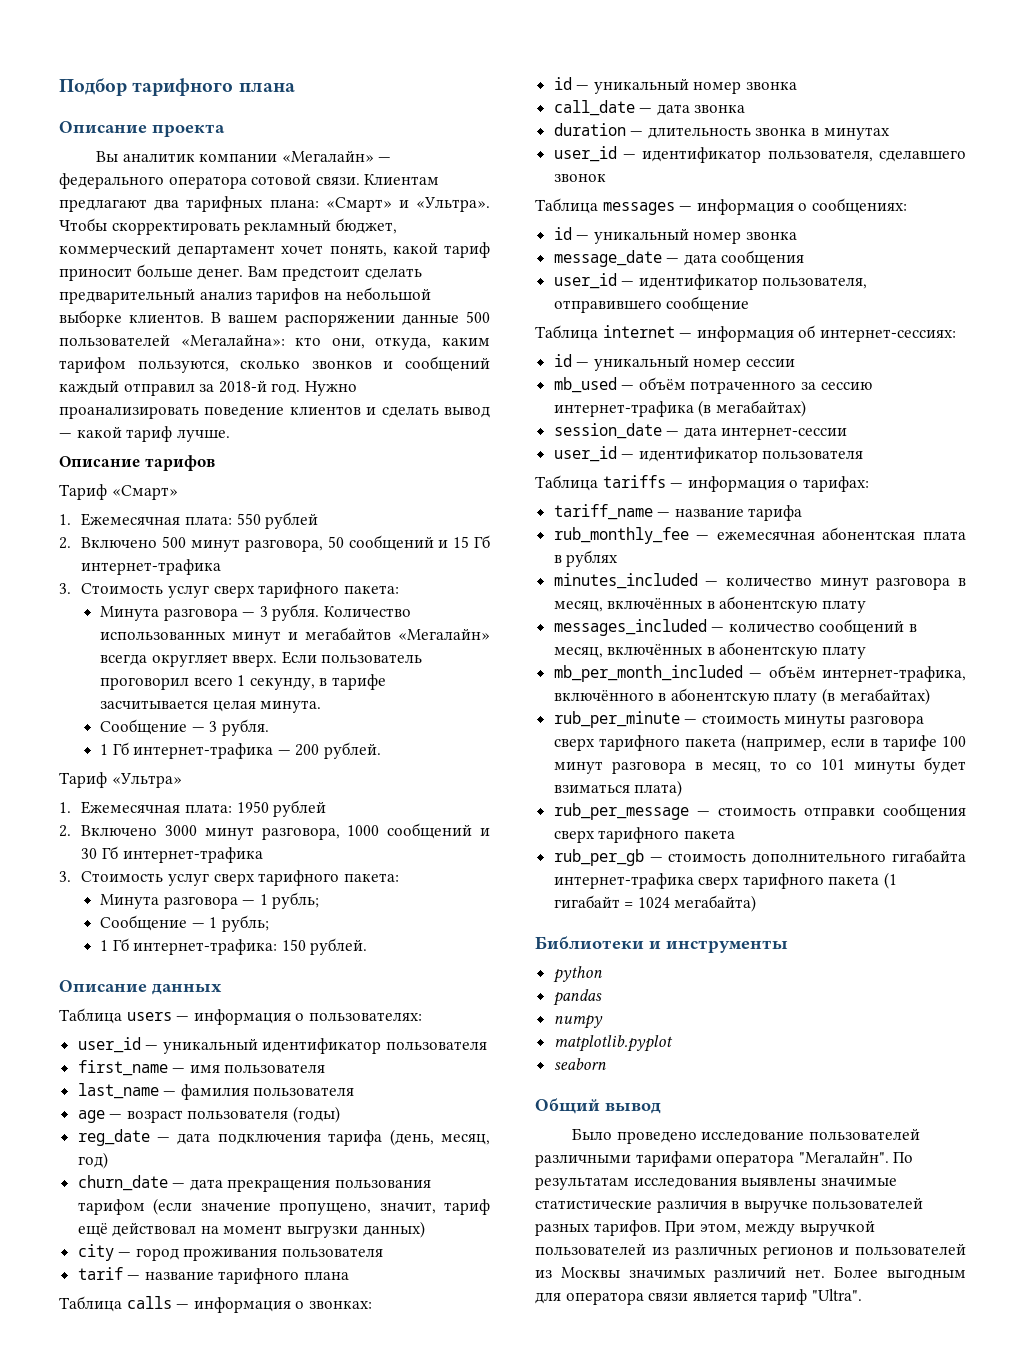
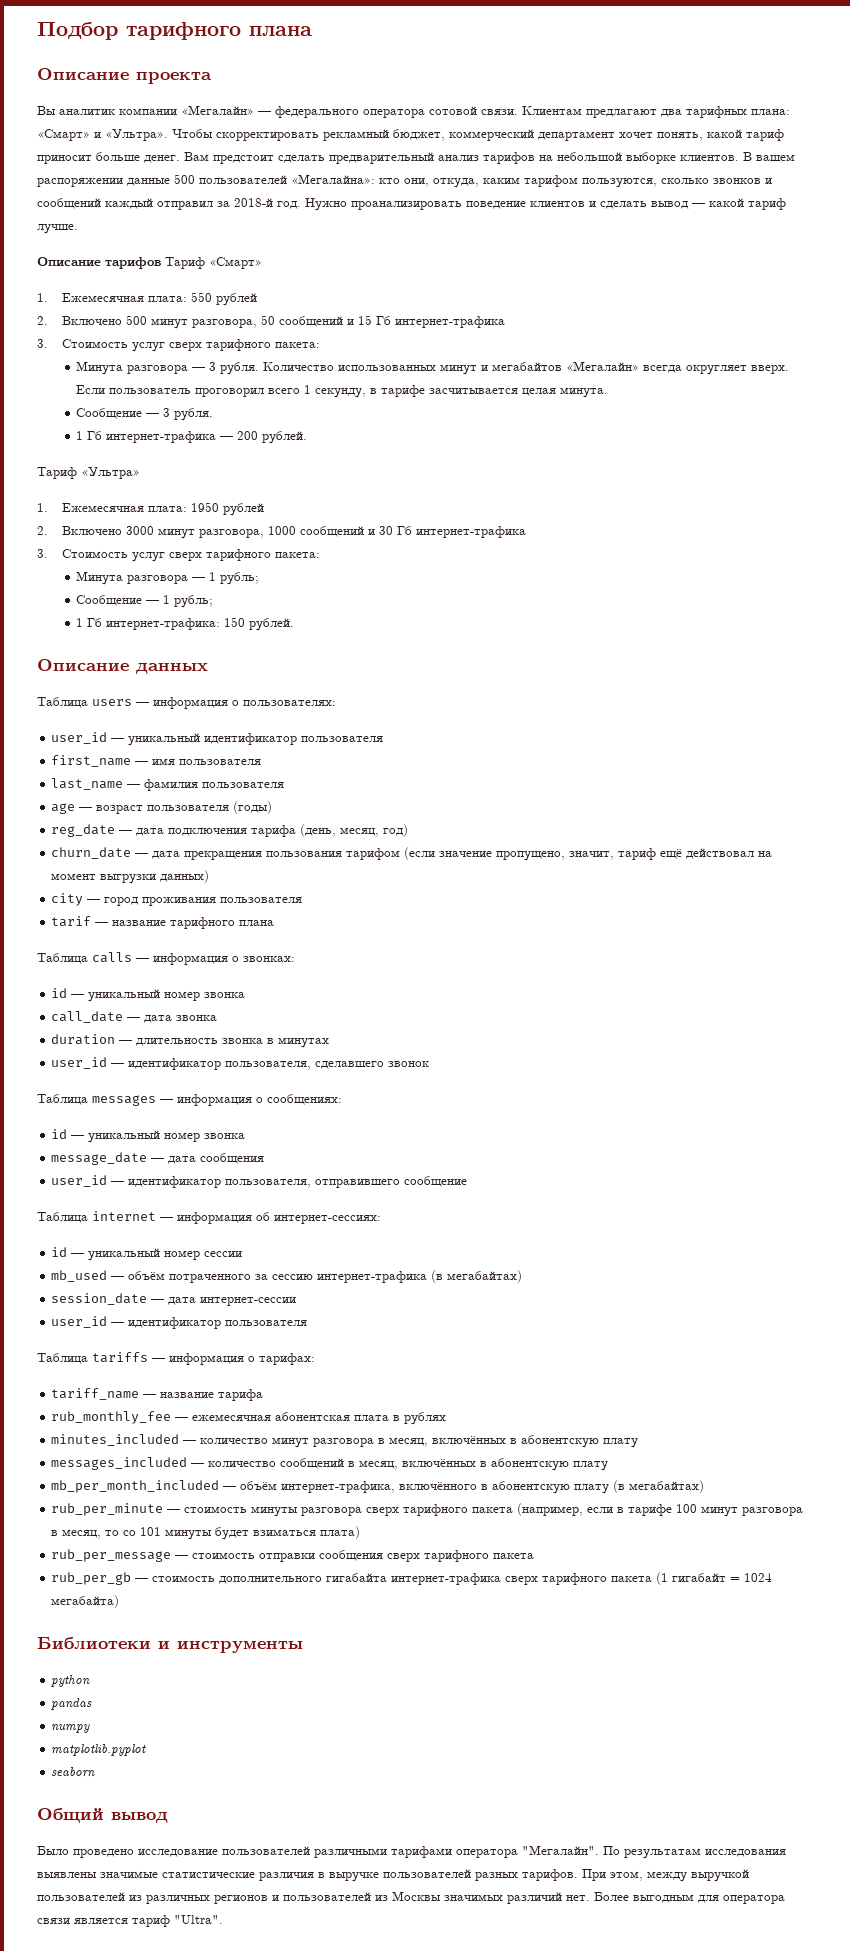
- Описание тарифов
- Тариф «Смарт»
+ Описание тарифов Тариф «Смарт»

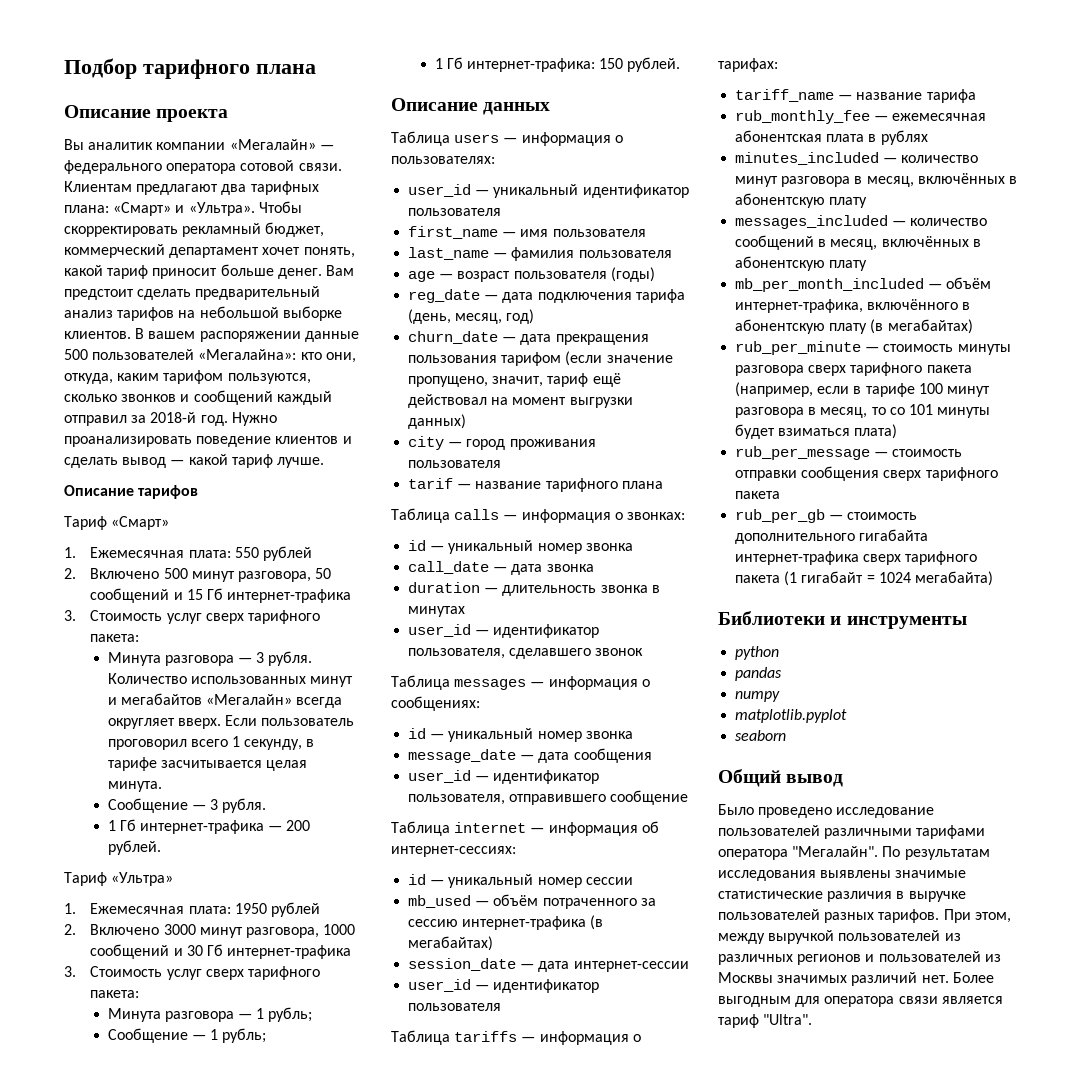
- Описание тарифов Тариф «Смарт»
+ Описание тарифов
+ Тариф «Смарт»

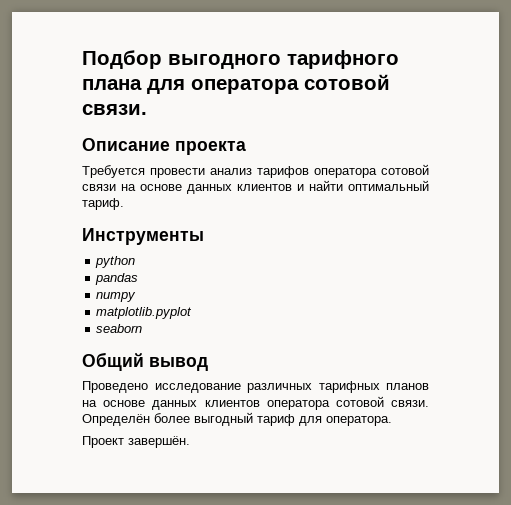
- Подбор тарифного плана
+ Подбор выгодного тарифного плана для оператора сотовой связи.
  Описание проекта
- Вы аналитик компании «Мегалайн» — федерального оператора сотовой связи. Клиентам предлагают два тарифных плана: «Смарт» и «Ультра». Чтобы скорректировать рекламный бюджет, коммерческий департамент хочет понять, какой тариф приносит больше денег. Вам предстоит сделать предварительный анализ тарифов на небольшой выборке клиентов. В вашем распоряжении данные 500 пользователей «Мегалайна»: кто они, откуда, каким тарифом пользуются, сколько звонков и сообщений каждый отправил за 2018-й год. Нужно проанализировать поведение клиентов и сделать вывод — какой тариф лучше.
- Описание тарифов
- Тариф «Смарт»
- 1. Ежемесячная плата: 550 рублей
- 2. Включено 500 минут разговора, 50 сообщений и 15 Гб интернет-трафика
- 3. Стоимость услуг сверх тарифного пакета:
- Минута разговора — 3 рубля. Количество использованных минут и мегабайтов «Мегалайн» всегда округляет вверх. Если пользователь проговорил всего 1 секунду, в тарифе засчитывается целая минута.
- Сообщение — 3 рубля.
- 1 Гб интернет-трафика — 200 рублей.
- Тариф «Ультра»
- 1. Ежемесячная плата: 1950 рублей
- 2. Включено 3000 минут разговора, 1000 сообщений и 30 Гб интернет-трафика
- 3. Стоимость услуг сверх тарифного пакета:
- Минута разговора — 1 рубль;
- Сообщение — 1 рубль;
- 1 Гб интернет-трафика: 150 рублей.
- Описание данных
- Таблица users — информация о пользователях:
- user_id — уникальный идентификатор пользователя
- first_name — имя пользователя
- last_name — фамилия пользователя
- age — возраст пользователя (годы)
- reg_date — дата подключения тарифа (день, месяц, год)
- churn_date — дата прекращения пользования тарифом (если значение пропущено, значит, тариф ещё действовал на момент выгрузки данных)
- city — город проживания пользователя
- tarif — название тарифного плана
- Таблица calls — информация о звонках:
- id — уникальный номер звонка
- call_date — дата звонка
- duration — длительность звонка в минутах
- user_id — идентификатор пользователя, сделавшего звонок
- Таблица messages — информация о сообщениях:
- id — уникальный номер звонка
- message_date — дата сообщения
- user_id — идентификатор пользователя, отправившего сообщение
- Таблица internet — информация об интернет-сессиях:
- id — уникальный номер сессии
- mb_used — объём потраченного за сессию интернет-трафика (в мегабайтах)
- session_date — дата интернет-сессии
- user_id — идентификатор пользователя
- Таблица tariffs — информация о тарифах:
- tariff_name — название тарифа
- rub_monthly_fee — ежемесячная абонентская плата в рублях
- minutes_included — количество минут разговора в месяц, включённых в абонентскую плату
- messages_included — количество сообщений в месяц, включённых в абонентскую плату
- mb_per_month_included — объём интернет-трафика, включённого в абонентскую плату (в мегабайтах)
- rub_per_minute — стоимость минуты разговора сверх тарифного пакета (например, если в тарифе 100 минут разговора в месяц, то со 101 минуты будет взиматься плата)
- rub_per_message — стоимость отправки сообщения сверх тарифного пакета
- rub_per_gb — стоимость дополнительного гигабайта интернет-трафика сверх тарифного пакета (1 гигабайт = 1024 мегабайта)
- Библиотеки и инструменты
+ Требуется провести анализ тарифов оператора сотовой связи на основе данных клиентов и найти оптимальный тариф.
+ Инструменты
- Было проведено исследование пользователей различными тарифами оператора "Мегалайн". По результатам исследования выявлены значимые статистические различия в выручке пользователей разных тарифов. При этом, между выручкой пользователей из различных регионов и пользователей из Москвы значимых различий нет. Более выгодным для оператора связи является тариф "Ultra".
+ Проведено исследование различных тарифных планов на основе данных клиентов оператора сотовой связи. Определён более выгодный тариф для оператора.
+ Проект завершён.

